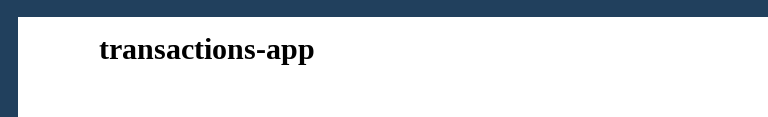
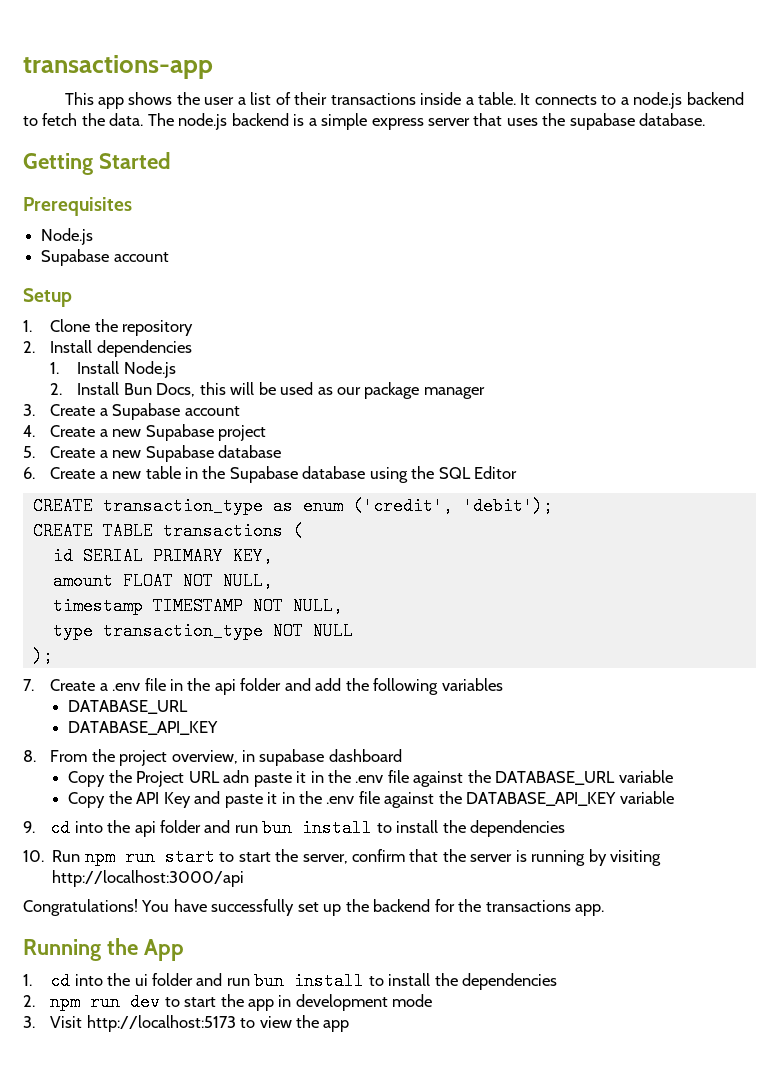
+ This app shows the user a list of their transactions inside a table. It connects to a node.js backend to fetch the data. The node.js backend is a simple express server that uses the supabase database.
+ Getting Started
+ Prerequisites
+ Node.js
+ Supabase account
+ Setup
+ 1. Clone the repository
+ 2. Install dependencies
+ 1. Install Node.js
+ 2. Install Bun Docs, this will be used as our package manager
+ 3. Create a Supabase account
+ 4. Create a new Supabase project
+ 5. Create a new Supabase database
+ 6. Create a new table in the Supabase database using the SQL Editor
+ CREATE transaction_type as enum ('credit', 'debit');
+ CREATE TABLE transactions (
+ id SERIAL PRIMARY KEY,
+ amount FLOAT NOT NULL,
+ timestamp TIMESTAMP NOT NULL,
+ type transaction_type NOT NULL
+ );
+ 7. Create a .env file in the api folder and add the following variables
+ DATABASE_URL
+ DATABASE_API_KEY
+ 8. From the project overview, in supabase dashboard
+ Copy the Project URL adn paste it in the .env file against the DATABASE_URL variable
+ Copy the API Key and paste it in the .env file against the DATABASE_API_KEY variable
+ 9. cd into the api folder and run bun install to install the dependencies
+ 10. Run npm run start to start the server, confirm that the server is running by visiting http://localhost:3000/api
+ Congratulations! You have successfully set up the backend for the transactions app.
+ Running the App
+ 1. cd into the ui folder and run bun install to install the dependencies
+ 2. npm run dev to start the app in development mode
+ 3. Visit http://localhost:5173 to view the app

